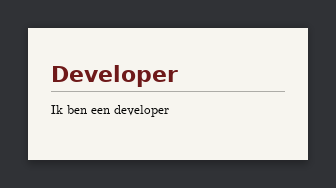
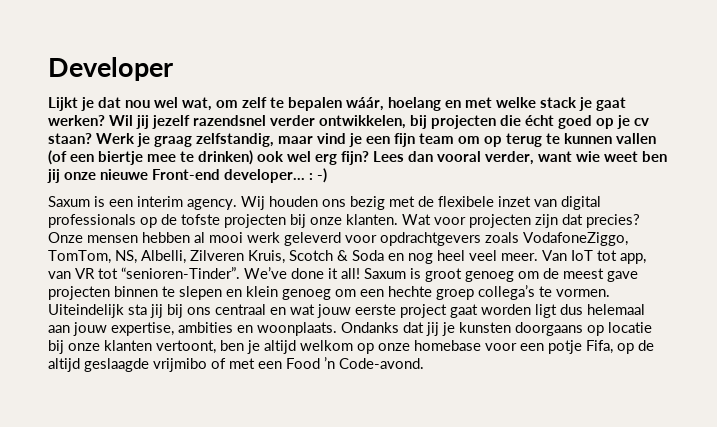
- Ik ben een developer
+ Lijkt je dat nou wel wat, om zelf te bepalen wáár, hoelang en met welke stack je gaat werken? Wil jij jezelf razendsnel verder ontwikkelen, bij projecten die écht goed op je cv staan? Werk je graag zelfstandig, maar vind je een fijn team om op terug te kunnen vallen (of een biertje mee te drinken) ook wel erg fijn? Lees dan vooral verder, want wie weet ben jij onze nieuwe Front-end developer... : -)
+ Saxum is een interim agency. Wij houden ons bezig met de flexibele inzet van digital professionals op de tofste projecten bij onze klanten. Wat voor projecten zijn dat precies? Onze mensen hebben al mooi werk geleverd voor opdrachtgevers zoals VodafoneZiggo, TomTom, NS, Albelli, Zilveren Kruis, Scotch & Soda en nog heel veel meer. Van IoT tot app, van VR tot “senioren-Tinder”. We’ve done it all! Saxum is groot genoeg om de meest gave projecten binnen te slepen en klein genoeg om een hechte groep collega’s te vormen. Uiteindelijk sta jij bij ons centraal en wat jouw eerste project gaat worden ligt dus helemaal aan jouw expertise, ambities en woonplaats. Ondanks dat jij je kunsten doorgaans op locatie bij onze klanten vertoont, ben je altijd welkom op onze homebase voor een potje Fifa, op de altijd geslaagde vrijmibo of met een Food ’n Code-avond.

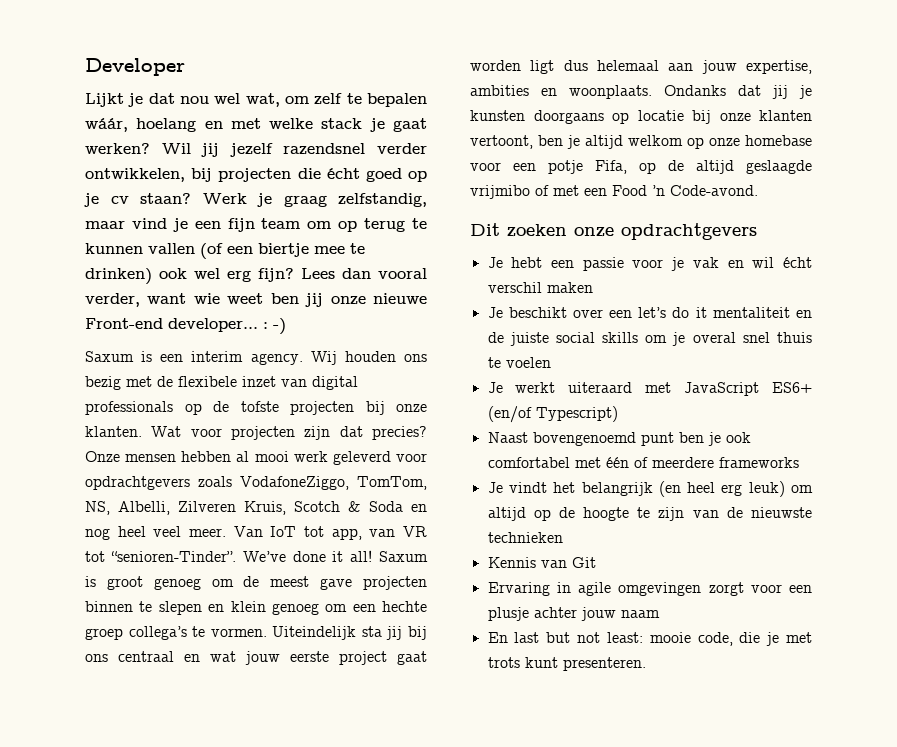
+ Dit zoeken onze opdrachtgevers
+ Je hebt een passie voor je vak en wil écht verschil maken
+ Je beschikt over een let’s do it mentaliteit en de juiste social skills om je overal snel thuis te voelen
+ Je werkt uiteraard met JavaScript ES6+ (en/of Typescript)
+ Naast bovengenoemd punt ben je ook comfortabel met één of meerdere frameworks
+ Je vindt het belangrijk (en heel erg leuk) om altijd op de hoogte te zijn van de nieuwste technieken
+ Kennis van Git
+ Ervaring in agile omgevingen zorgt voor een plusje achter jouw naam
+ En last but not least: mooie code, die je met trots kunt presenteren.

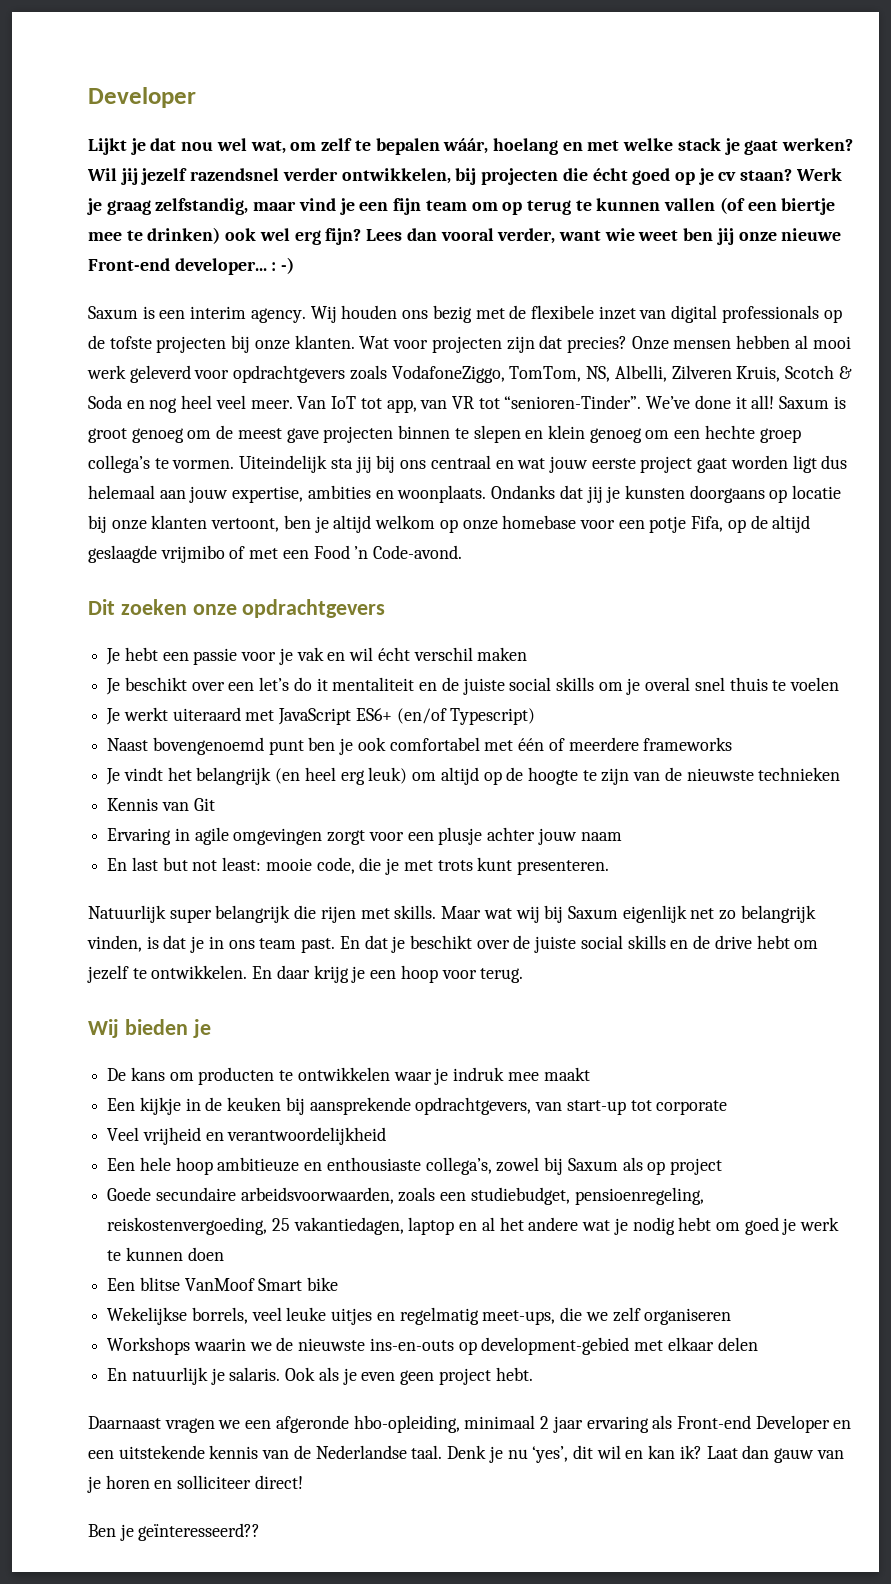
+ Natuurlijk super belangrijk die rijen met skills. Maar wat wij bij Saxum eigenlijk net zo belangrijk vinden, is dat je in ons team past. En dat je beschikt over de juiste social skills en de drive hebt om jezelf te ontwikkelen. En daar krijg je een hoop voor terug.
+ Wij bieden je
+ De kans om producten te ontwikkelen waar je indruk mee maakt
+ Een kijkje in de keuken bij aansprekende opdrachtgevers, van start-up tot corporate
+ Veel vrijheid en verantwoordelijkheid
+ Een hele hoop ambitieuze en enthousiaste collega’s, zowel bij Saxum als op project
+ Goede secundaire arbeidsvoorwaarden, zoals een studiebudget, pensioenregeling, reiskostenvergoeding, 25 vakantiedagen, laptop en al het andere wat je nodig hebt om goed je werk te kunnen doen
+ Een blitse VanMoof Smart bike
+ Wekelijkse borrels, veel leuke uitjes en regelmatig meet-ups, die we zelf organiseren
+ Workshops waarin we de nieuwste ins-en-outs op development-gebied met elkaar delen
+ En natuurlijk je salaris. Ook als je even geen project hebt.
+ Daarnaast vragen we een afgeronde hbo-opleiding, minimaal 2 jaar ervaring als Front-end Developer en een uitstekende kennis van de Nederlandse taal. Denk je nu ‘yes’, dit wil en kan ik? Laat dan gauw van je horen en solliciteer direct!
+ Ben je geïnteresseerd??

